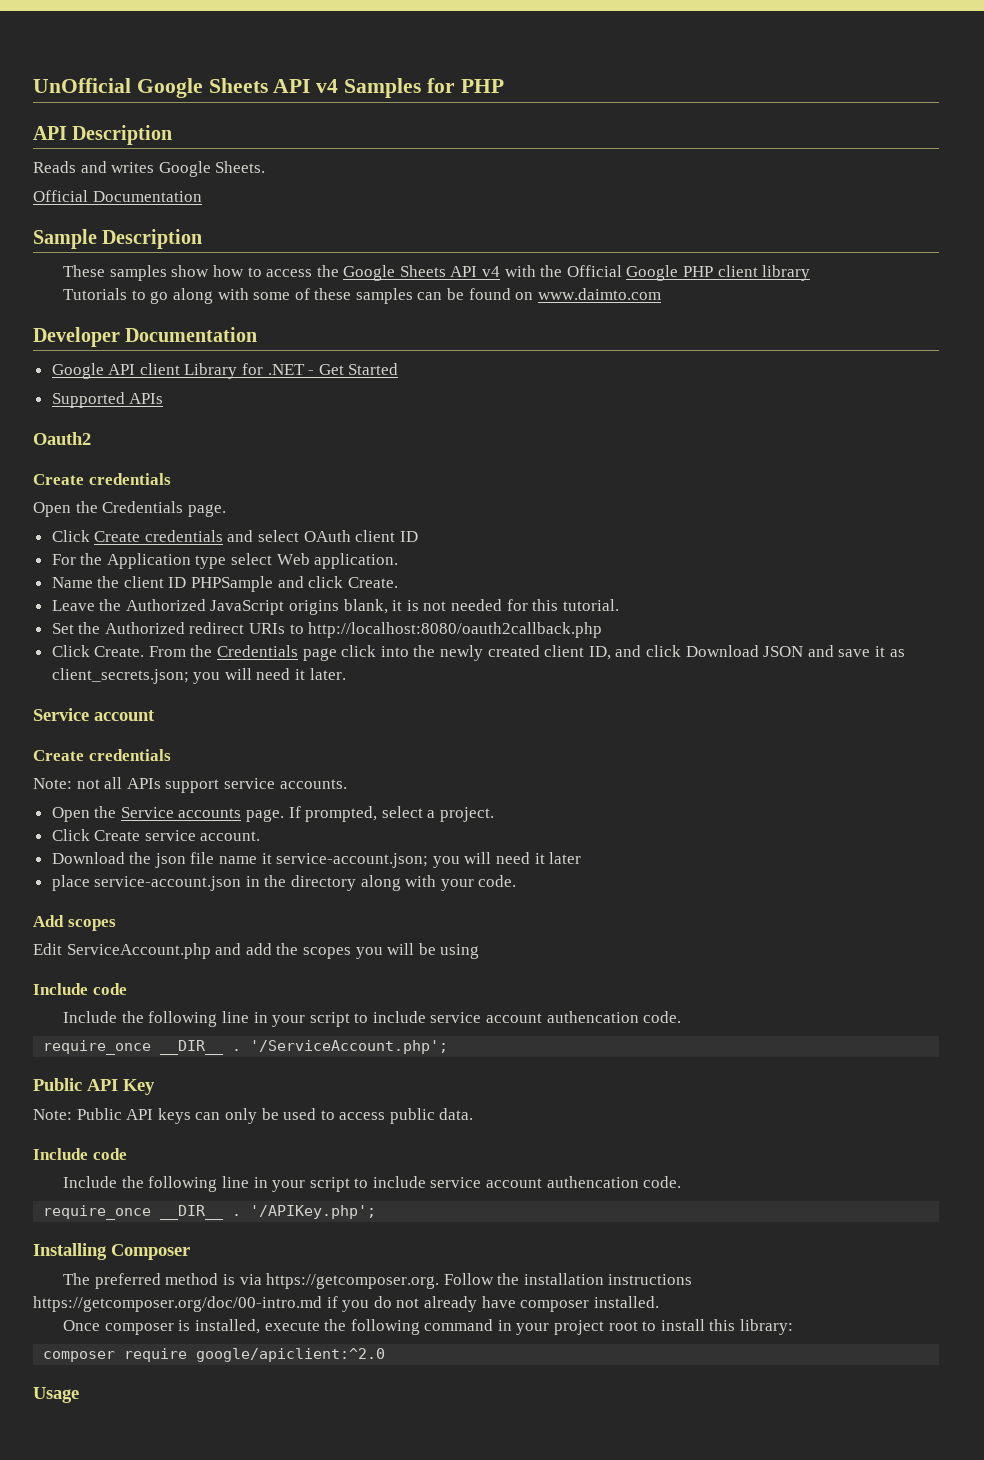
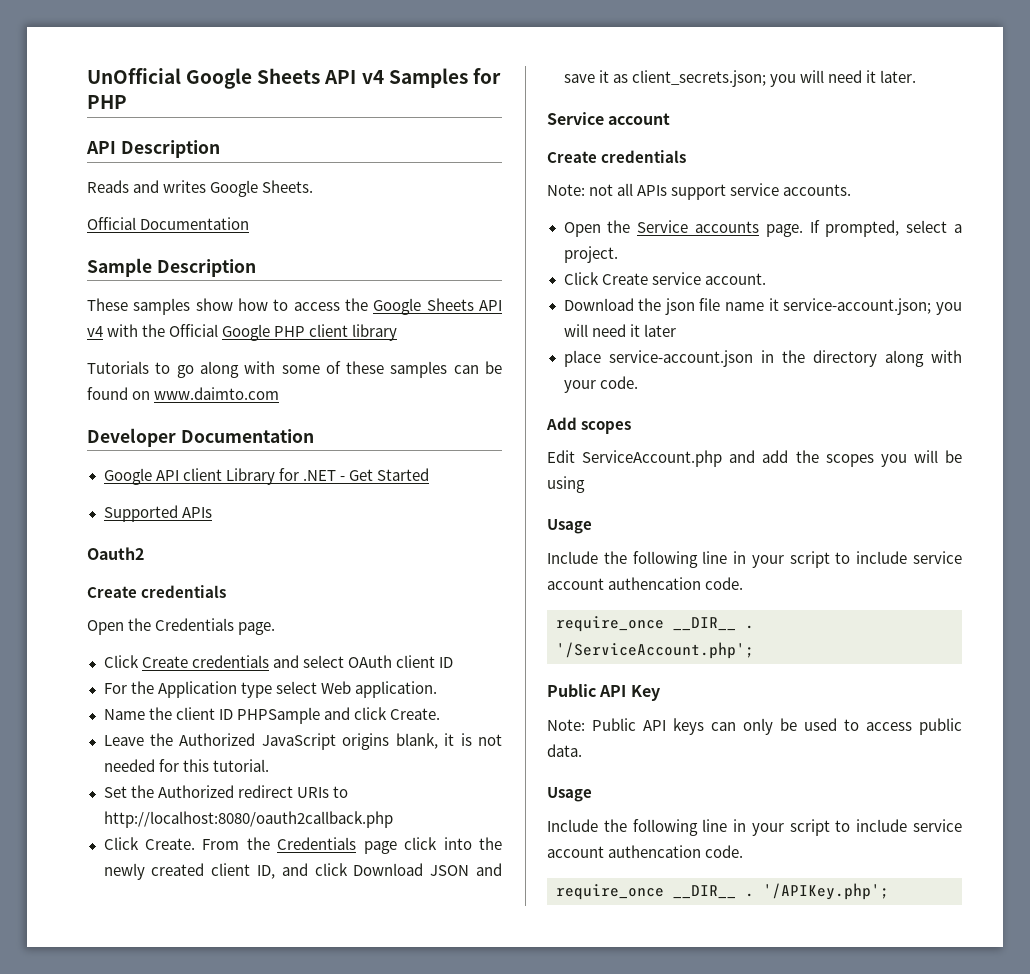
  Edit ServiceAccount.php and add the scopes you will be using
- Include code
+ Usage
  Note: Public API keys can only be used to access public data.
- Include code
+ Usage
- Installing Composer
- The preferred method is via https://getcomposer.org. Follow the installation instructions https://getcomposer.org/doc/00-intro.md if you do not already have composer installed.
- Once composer is installed, execute the following command in your project root to install this library:
- composer require google/apiclient:^2.0
- Usage

